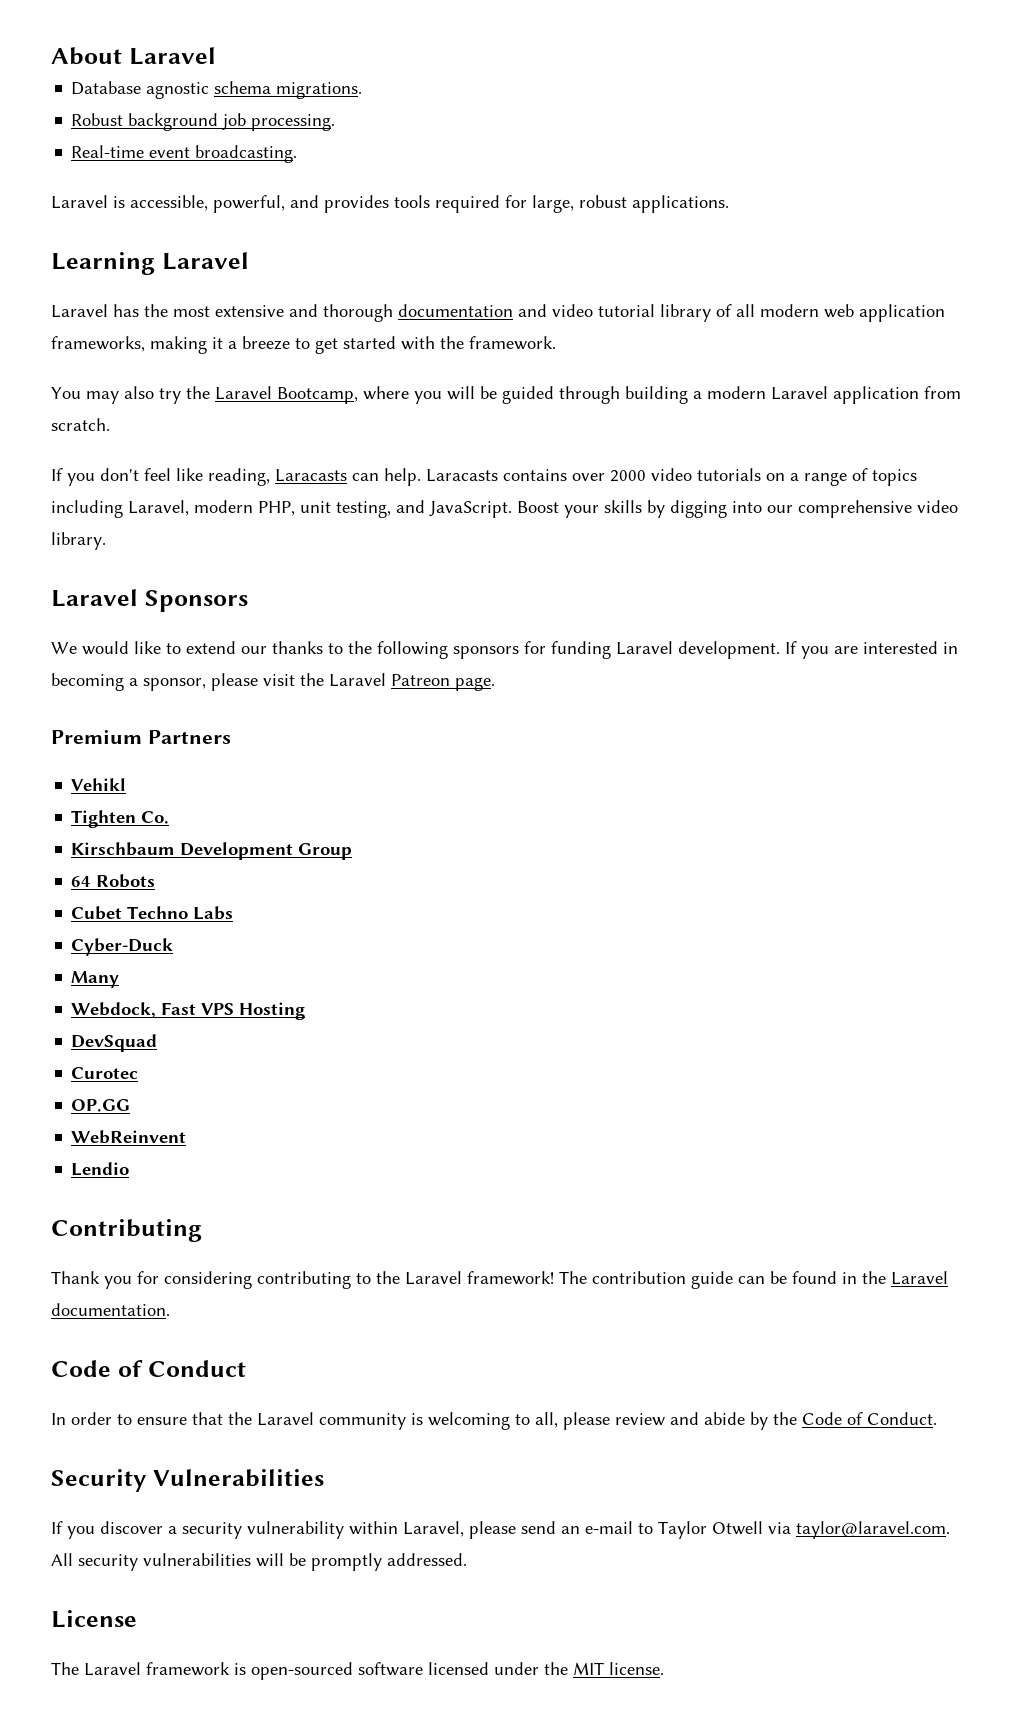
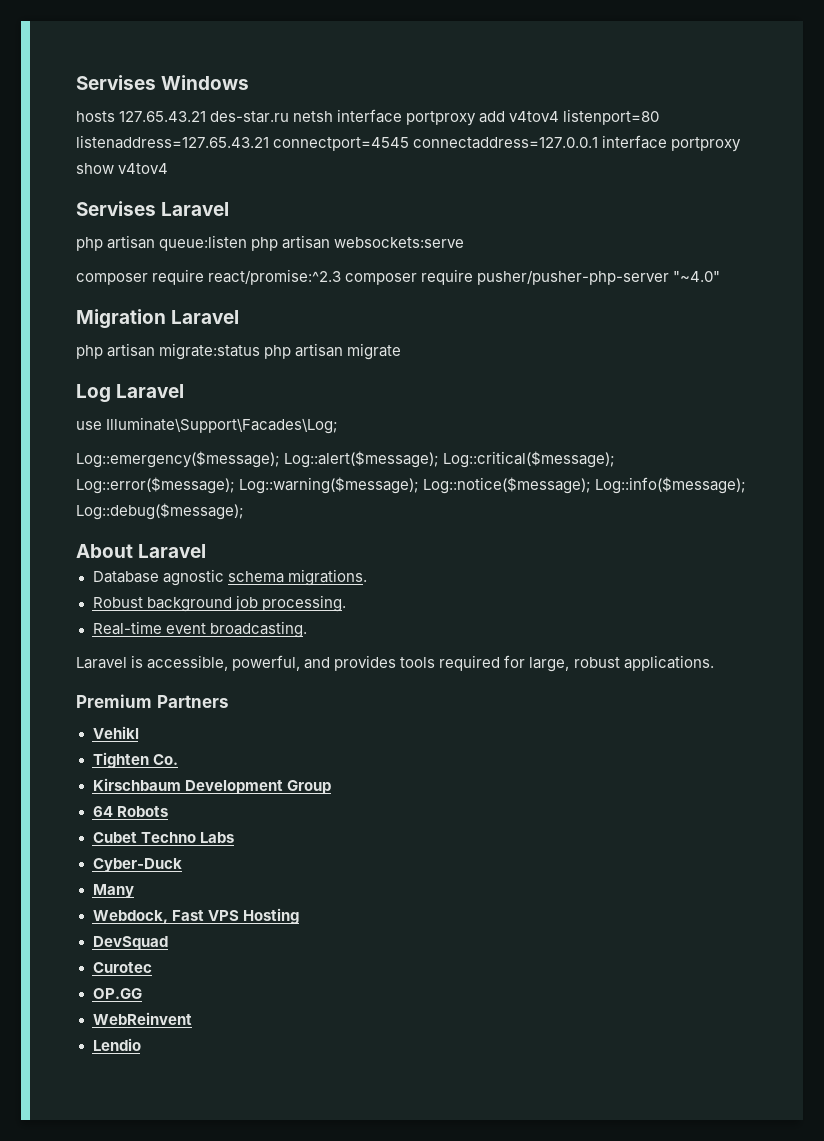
+ Servises Windows
+ hosts 127.65.43.21 des-star.ru netsh interface portproxy add v4tov4 listenport=80 listenaddress=127.65.43.21 connectport=4545 connectaddress=127.0.0.1 interface portproxy show v4tov4
+ Servises Laravel
+ php artisan queue:listen php artisan websockets:serve
+ composer require react/promise:^2.3 composer require pusher/pusher-php-server "~4.0"
+ Migration Laravel
+ php artisan migrate:status php artisan migrate
+ Log Laravel
+ use Illuminate\Support\Facades\Log;
+ Log::emergency($message); Log::alert($message); Log::critical($message); Log::error($message); Log::warning($message); Log::notice($message); Log::info($message); Log::debug($message);
- Learning Laravel
- Laravel has the most extensive and thorough documentation and video tutorial library of all modern web application frameworks, making it a breeze to get started with the framework.
- You may also try the Laravel Bootcamp, where you will be guided through building a modern Laravel application from scratch.
- If you don't feel like reading, Laracasts can help. Laracasts contains over 2000 video tutorials on a range of topics including Laravel, modern PHP, unit testing, and JavaScript. Boost your skills by digging into our comprehensive video library.
- Laravel Sponsors
- We would like to extend our thanks to the following sponsors for funding Laravel development. If you are interested in becoming a sponsor, please visit the Laravel Patreon page.
- Contributing
- Thank you for considering contributing to the Laravel framework! The contribution guide can be found in the Laravel documentation.
- Code of Conduct
- In order to ensure that the Laravel community is welcoming to all, please review and abide by the Code of Conduct.
- Security Vulnerabilities
- If you discover a security vulnerability within Laravel, please send an e-mail to Taylor Otwell via taylor@laravel.com. All security vulnerabilities will be promptly addressed.
- License
- The Laravel framework is open-sourced software licensed under the MIT license.

